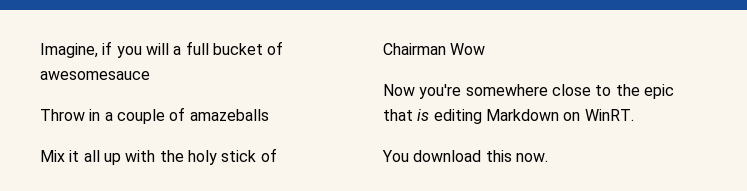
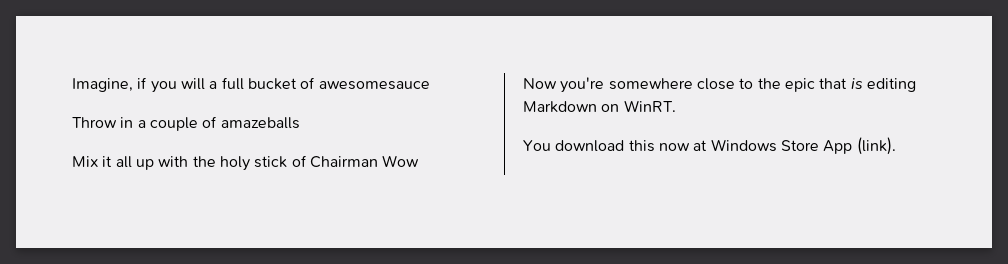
- You download this now.
+ You download this now at Windows Store App (link).

